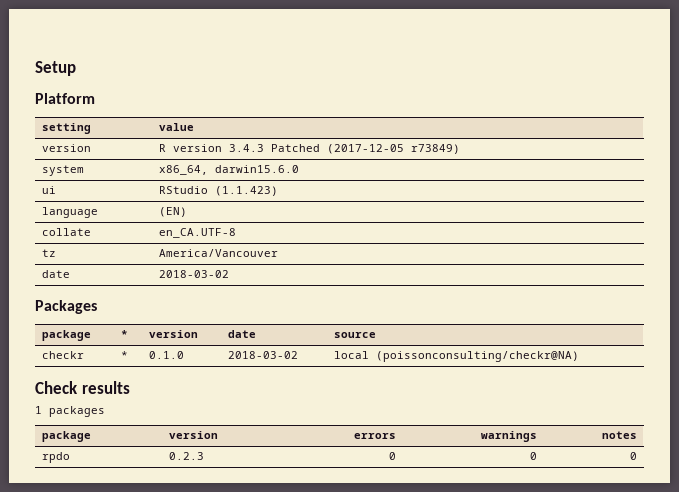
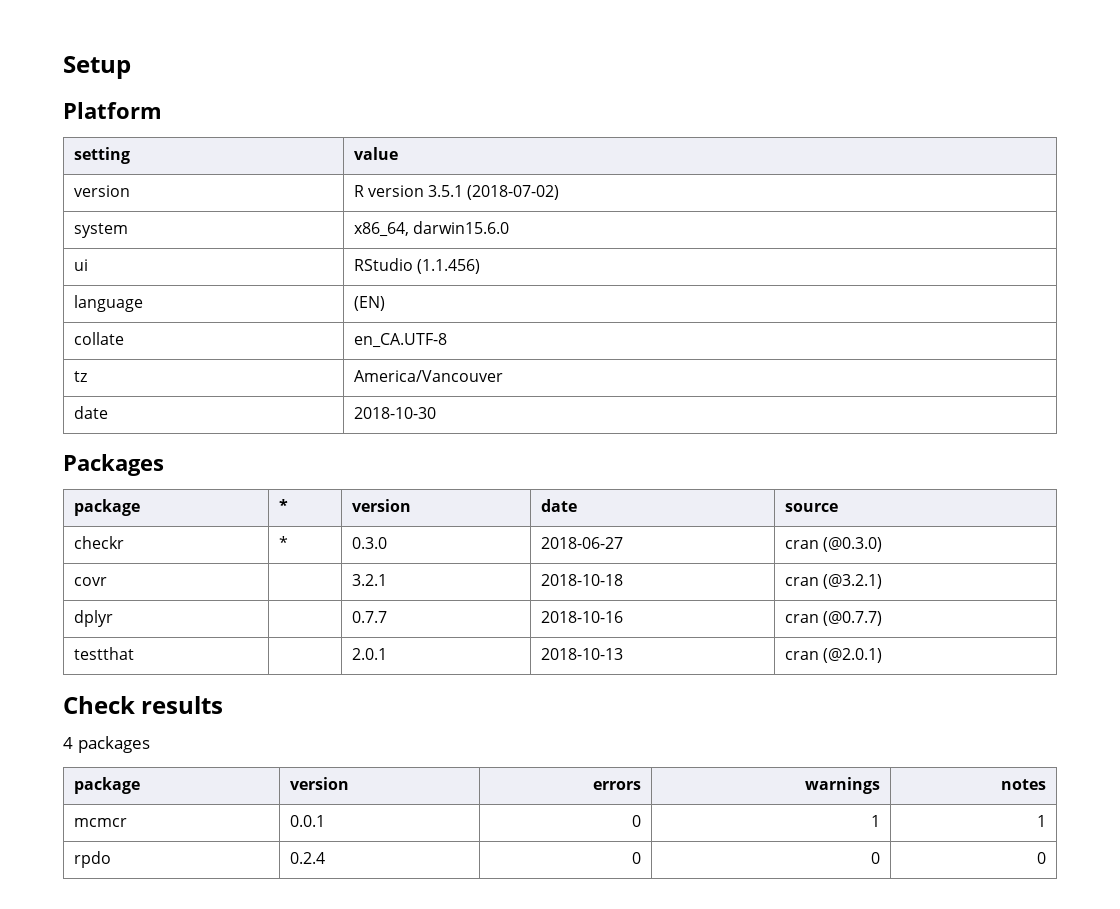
- version | R version 3.4.3 Patched (2017-12-05 r73849)
+ version | R version 3.5.1 (2018-07-02)
- ui | RStudio (1.1.423)
+ ui | RStudio (1.1.456)
- date | 2018-03-02
+ date | 2018-10-30
- checkr | * | 0.1.0 | 2018-03-02 | local (poissonconsulting/checkr@NA)
+ checkr | * | 0.3.0 | 2018-06-27 | cran (@0.3.0)
+ covr | | 3.2.1 | 2018-10-18 | cran (@3.2.1)
+ dplyr | | 0.7.7 | 2018-10-16 | cran (@0.7.7)
+ testthat | | 2.0.1 | 2018-10-13 | cran (@2.0.1)
- 1 packages
+ 4 packages
+ mcmcr | 0.0.1 | 0 | 1 | 1
- rpdo | 0.2.3 | 0 | 0 | 0
+ rpdo | 0.2.4 | 0 | 0 | 0

